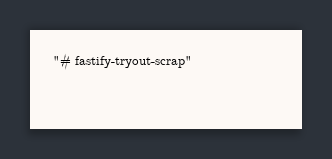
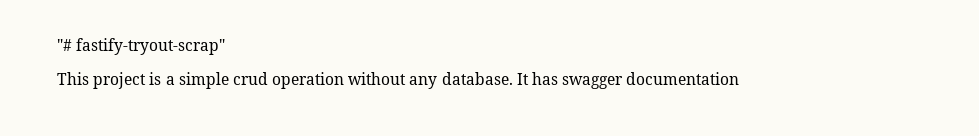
+ This project is a simple crud operation without any database. It has swagger documentation

